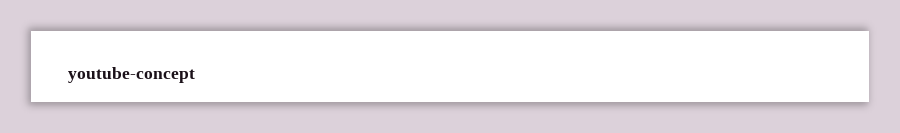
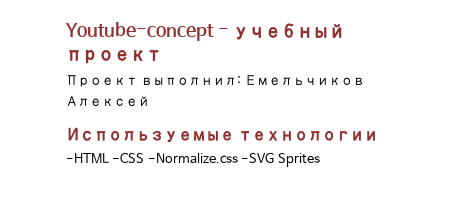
- youtube-concept
+ Youtube-concept - учебный проект
+ Проект выполнил: Емельчиков Алексей
+ Используемые технологии
+ -HTML -CSS -Normalize.css -SVG Sprites

